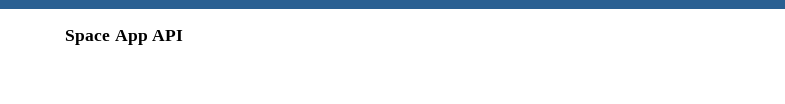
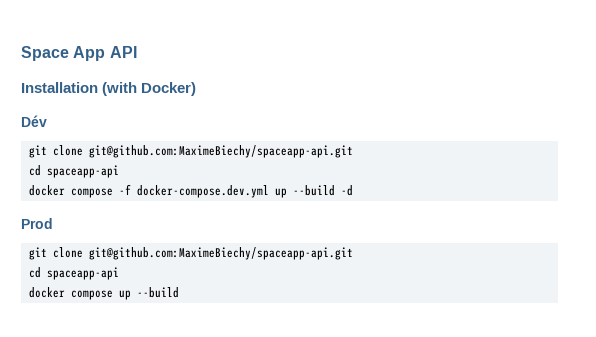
+ Installation (with Docker)
+ Dév
+ git clone git@github.com:MaximeBiechy/spaceapp-api.git
+ cd spaceapp-api
+ docker compose -f docker-compose.dev.yml up --build -d
+ Prod
+ git clone git@github.com:MaximeBiechy/spaceapp-api.git
+ cd spaceapp-api
+ docker compose up --build

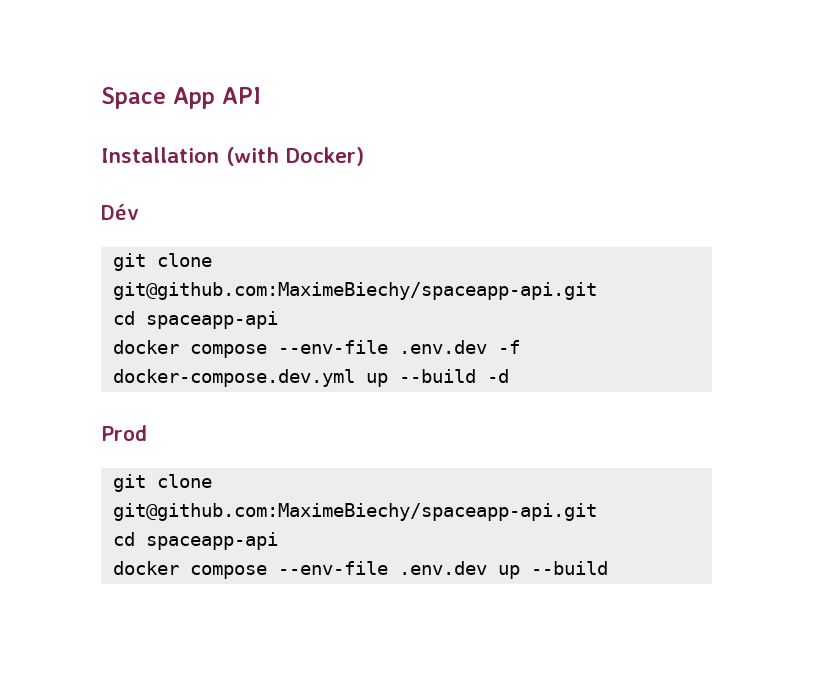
- docker compose -f docker-compose.dev.yml up --build -d
+ docker compose --env-file .env.dev -f docker-compose.dev.yml up --build -d
- docker compose up --build
+ docker compose --env-file .env.dev up --build

